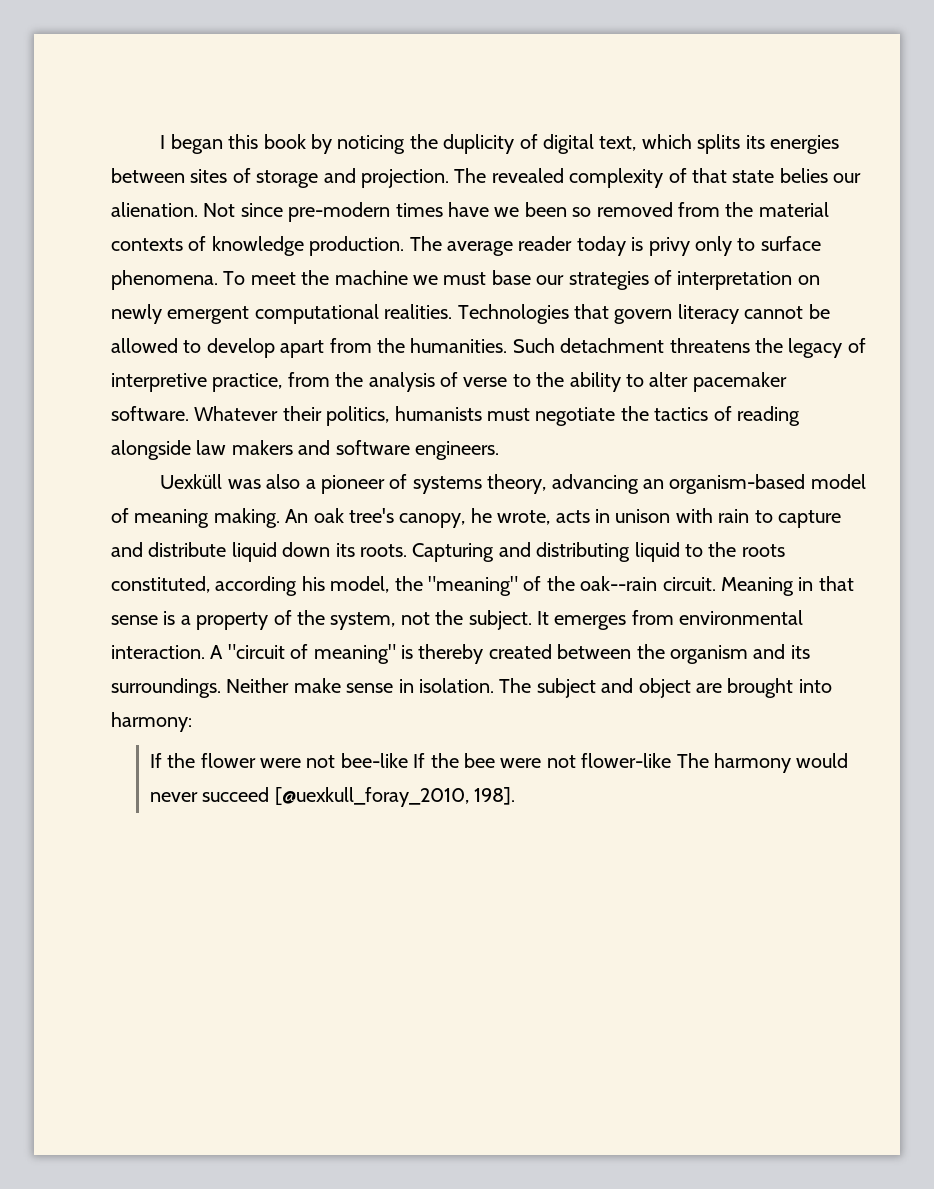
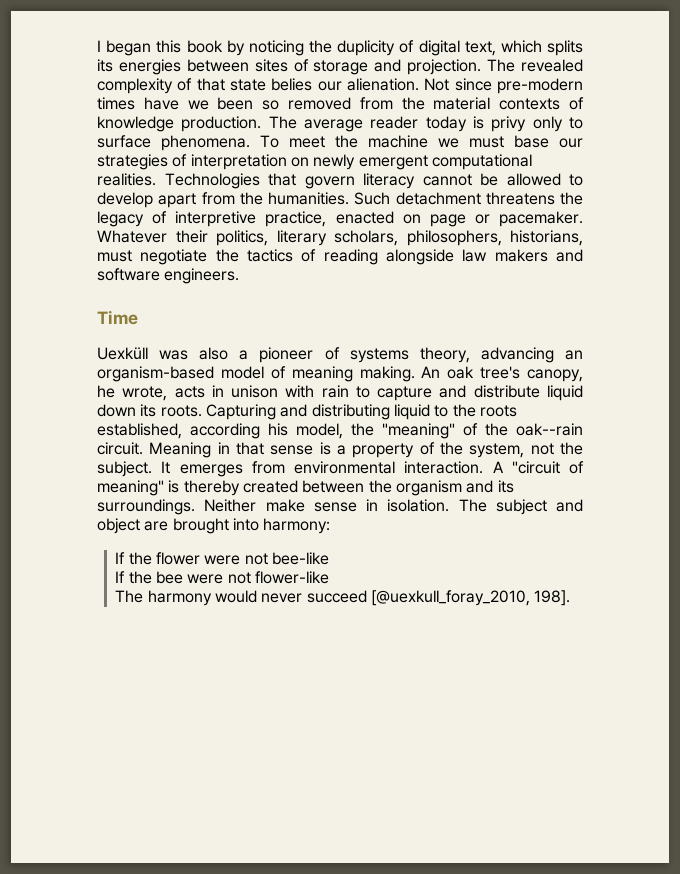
- Such detachment threatens the legacy of interpretive practice, from the analysis of verse to the ability to alter pacemaker software. Whatever their politics, humanists must negotiate the tactics of reading alongside law makers and software engineers.
+ Such detachment threatens the legacy of interpretive practice, enacted on page or pacemaker. Whatever their politics, literary scholars, philosophers, historians, must negotiate the tactics of reading alongside law makers and software engineers.
+ Time
- Capturing and distributing liquid to the roots constituted, according his model, the "meaning" of the oak--rain circuit.
+ Capturing and distributing liquid to the roots established, according his model, the "meaning" of the oak--rain circuit.
- If the flower were not bee-like If the bee were not flower-like The harmony would never succeed [@uexkull_foray_2010, 198].
+ If the flower were not bee-like
+ If the bee were not flower-like
+ The harmony would never succeed [@uexkull_foray_2010, 198].

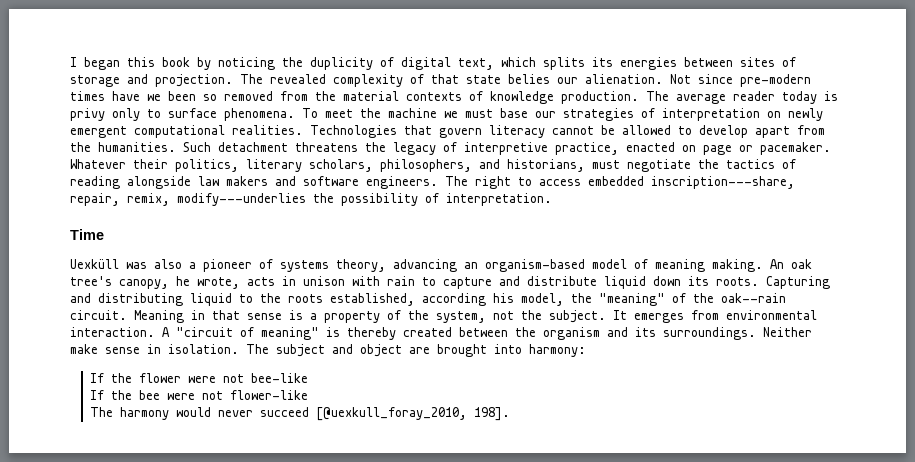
- Whatever their politics, literary scholars, philosophers, historians, must negotiate the tactics of reading alongside law makers and software engineers.
+ Whatever their politics, literary scholars, philosophers, and historians, must negotiate the tactics of reading alongside law makers and software engineers. The right to access embedded inscription---share, repair, remix, modify---underlies the possibility of interpretation.

